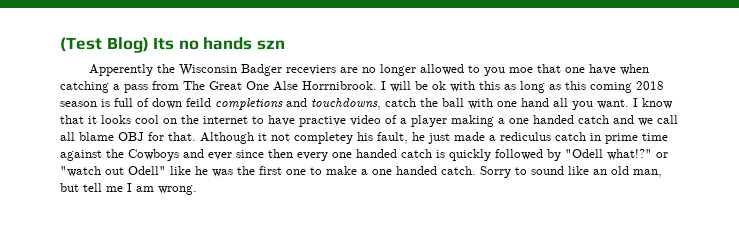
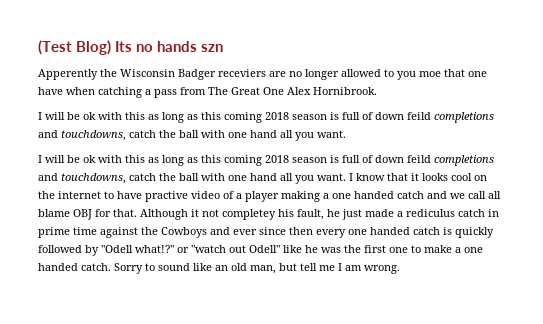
- Apperently the Wisconsin Badger receviers are no longer allowed to you moe that one have when catching a pass from The Great One Alse Horrnibrook. I will be ok with this as long as this coming 2018 season is full of down feild completions and touchdowns, catch the ball with one hand all you want.
+ Apperently the Wisconsin Badger receviers are no longer allowed to you moe that one have when catching a pass from The Great One Alex Hornibrook.
+ I will be ok with this as long as this coming 2018 season is full of down feild completions and touchdowns, catch the ball with one hand all you want.
+ I will be ok with this as long as this coming 2018 season is full of down feild completions and touchdowns, catch the ball with one hand all you want.

